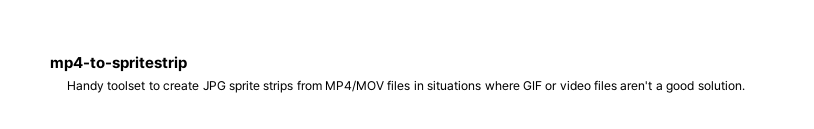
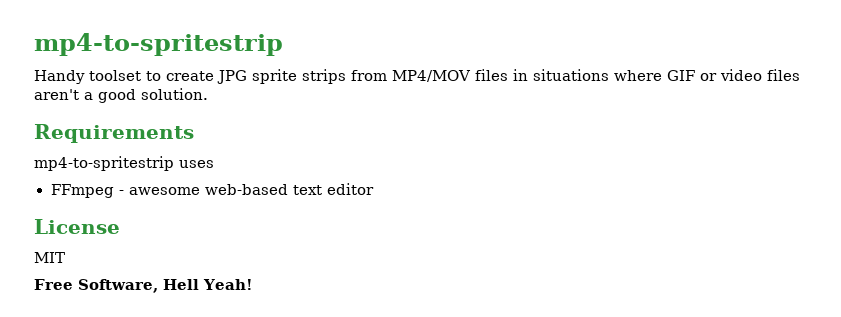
+ Requirements
+ mp4-to-spritestrip uses
+ FFmpeg - awesome web-based text editor
+ License
+ MIT
+ Free Software, Hell Yeah!

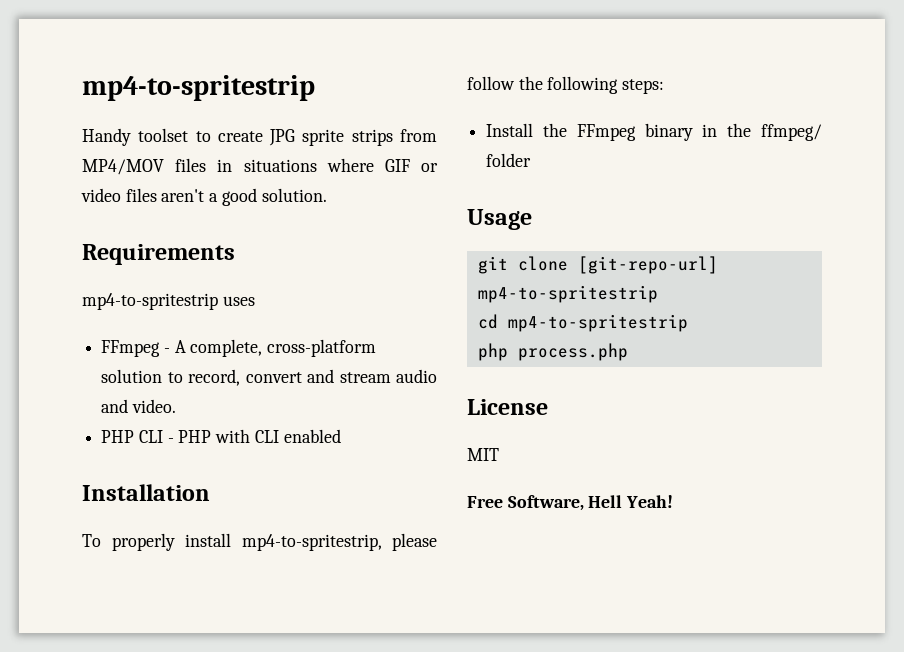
- FFmpeg - awesome web-based text editor
+ FFmpeg - A complete, cross-platform solution to record, convert and stream audio and video.
+ PHP CLI - PHP with CLI enabled
+ Installation
+ To properly install mp4-to-spritestrip, please follow the following steps:
+ Install the FFmpeg binary in the ffmpeg/ folder
+ Usage
+ git clone [git-repo-url] mp4-to-spritestrip
+ cd mp4-to-spritestrip
+ php process.php

